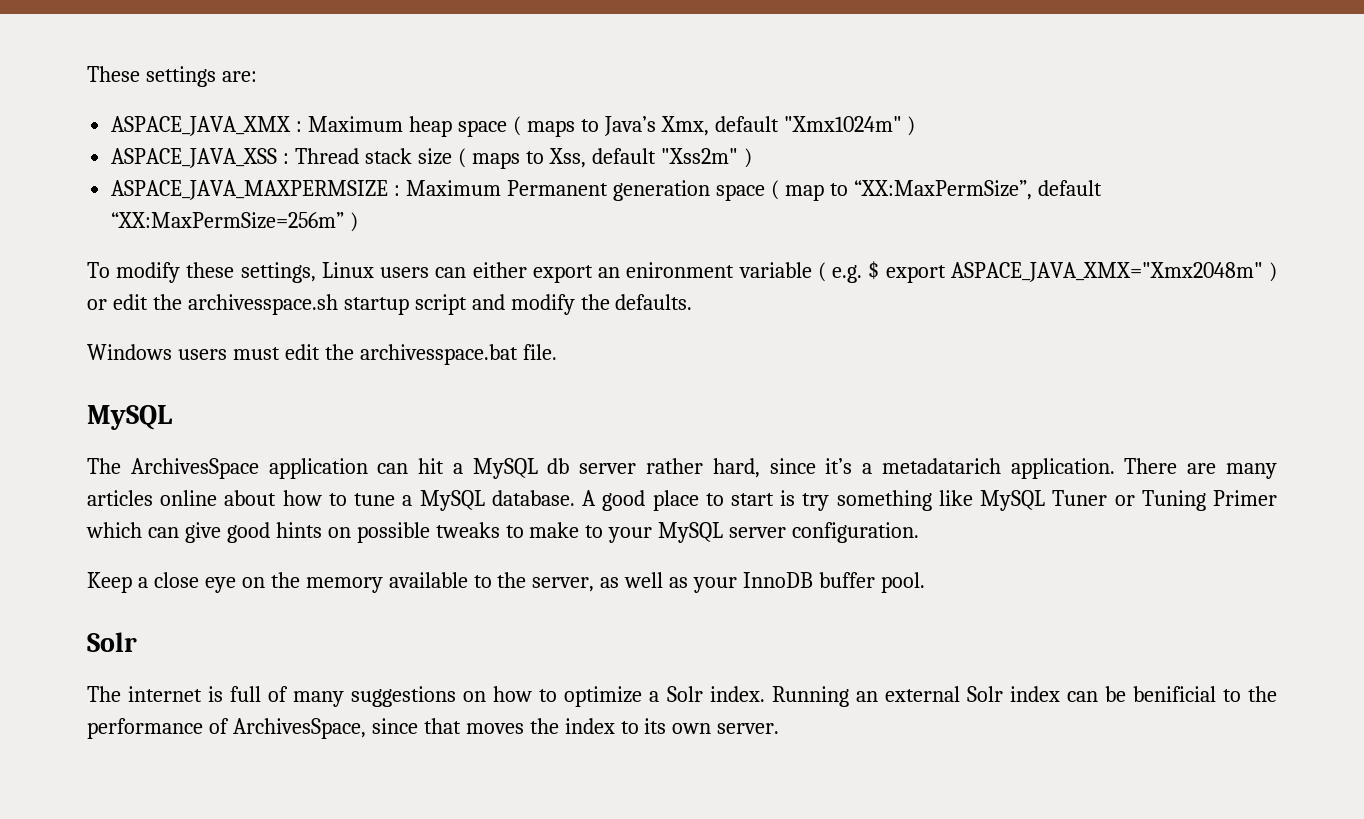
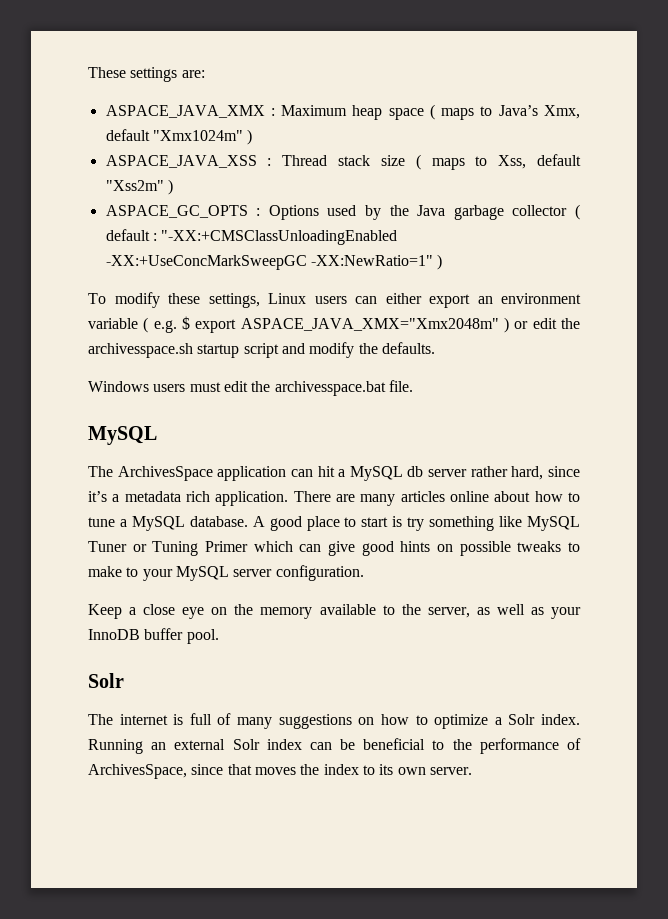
- ASPACE_JAVA_MAXPERMSIZE : Maximum Permanent generation space ( map to “XX:MaxPermSize”, default “XX:MaxPermSize=256m” )
+ ASPACE_GC_OPTS : Options used by the Java garbage collector ( default : "-XX:+CMSClassUnloadingEnabled -XX:+UseConcMarkSweepGC -XX:NewRatio=1" )
- To modify these settings, Linux users can either export an enironment variable ( e.g. $ export ASPACE_JAVA_XMX="Xmx2048m" ) or edit the archivesspace.sh startup script and modify the defaults.
+ To modify these settings, Linux users can either export an environment variable ( e.g. $ export ASPACE_JAVA_XMX="Xmx2048m" ) or edit the archivesspace.sh startup script and modify the defaults.
- The ArchivesSpace application can hit a MySQL db server rather hard, since it’s a metadatarich application.
+ The ArchivesSpace application can hit a MySQL db server rather hard, since it’s a metadata rich application.
- Running an external Solr index can be benificial to the performance of ArchivesSpace, since that moves the index to its own server.
+ Running an external Solr index can be beneficial to the performance of ArchivesSpace, since that moves the index to its own server.

